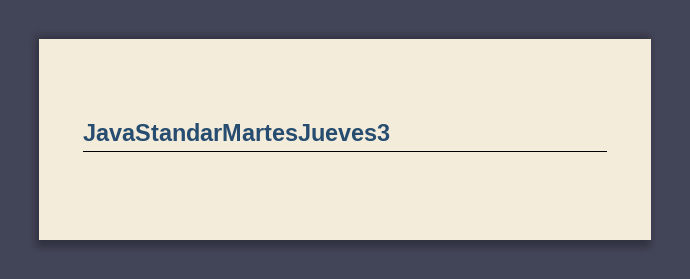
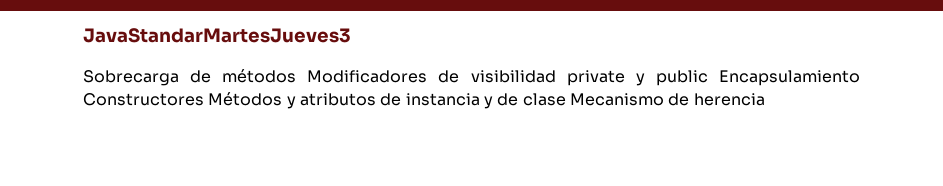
+ Sobrecarga de métodos Modificadores de visibilidad private y public Encapsulamiento Constructores Métodos y atributos de instancia y de clase Mecanismo de herencia

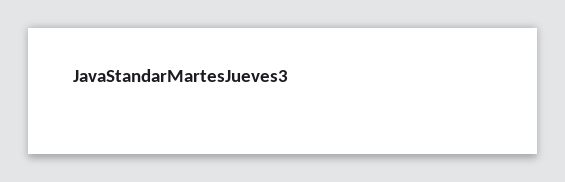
- Sobrecarga de métodos Modificadores de visibilidad private y public Encapsulamiento Constructores Métodos y atributos de instancia y de clase Mecanismo de herencia

